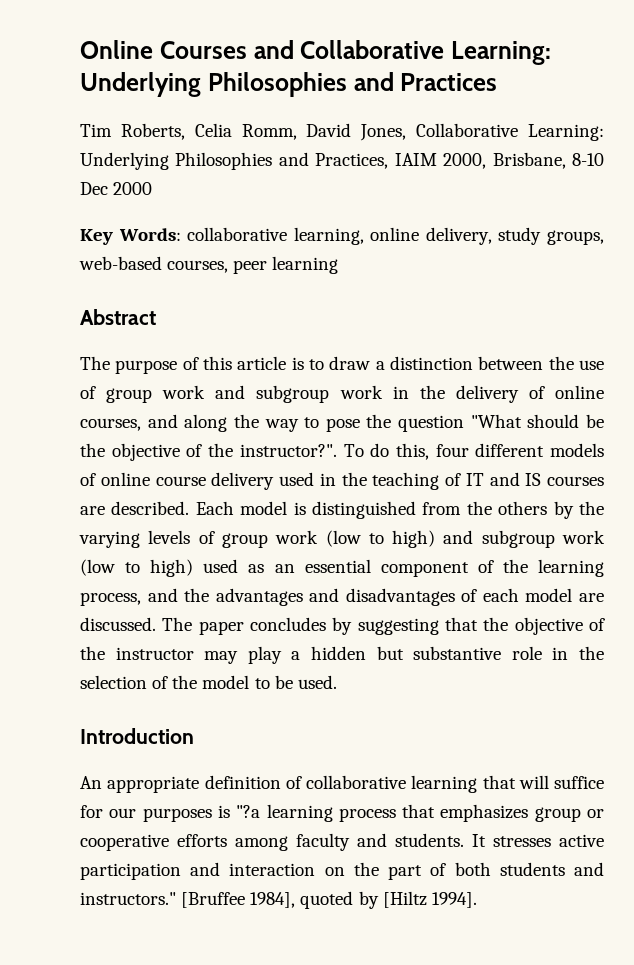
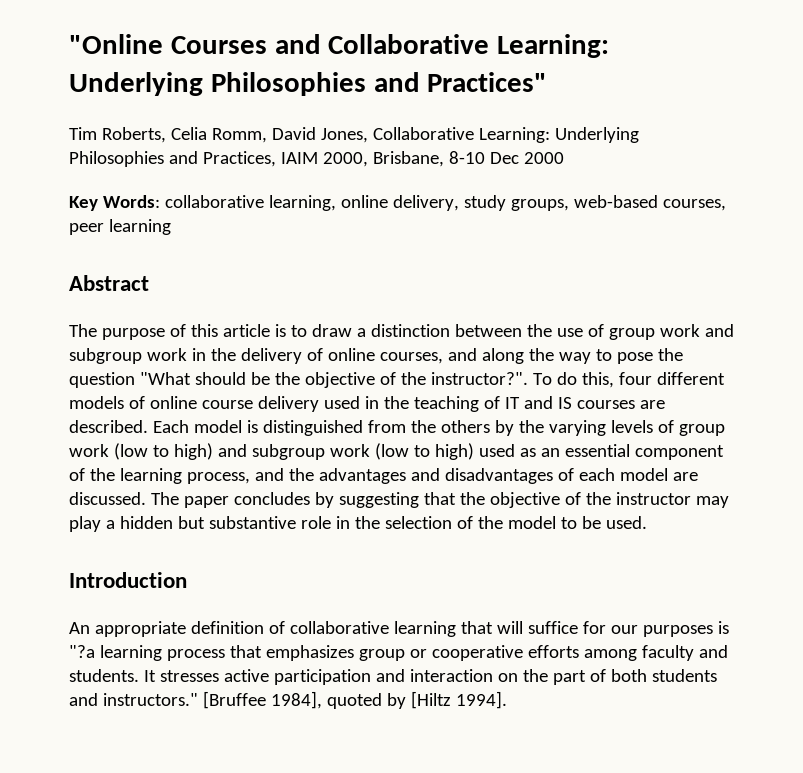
- Online Courses and Collaborative Learning: Underlying Philosophies and Practices
+ "Online Courses and Collaborative Learning: Underlying Philosophies and Practices"

